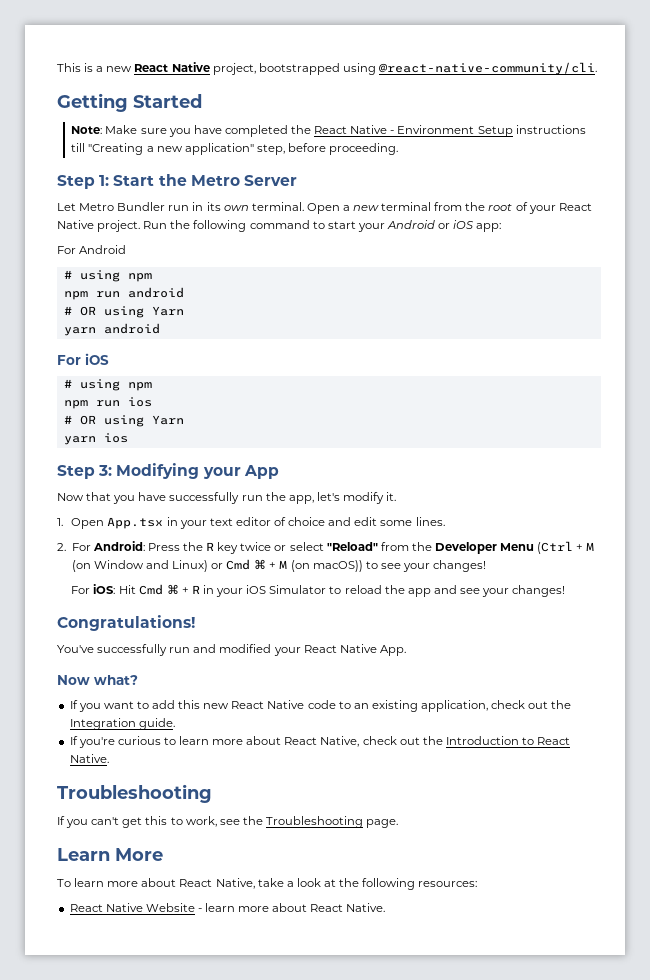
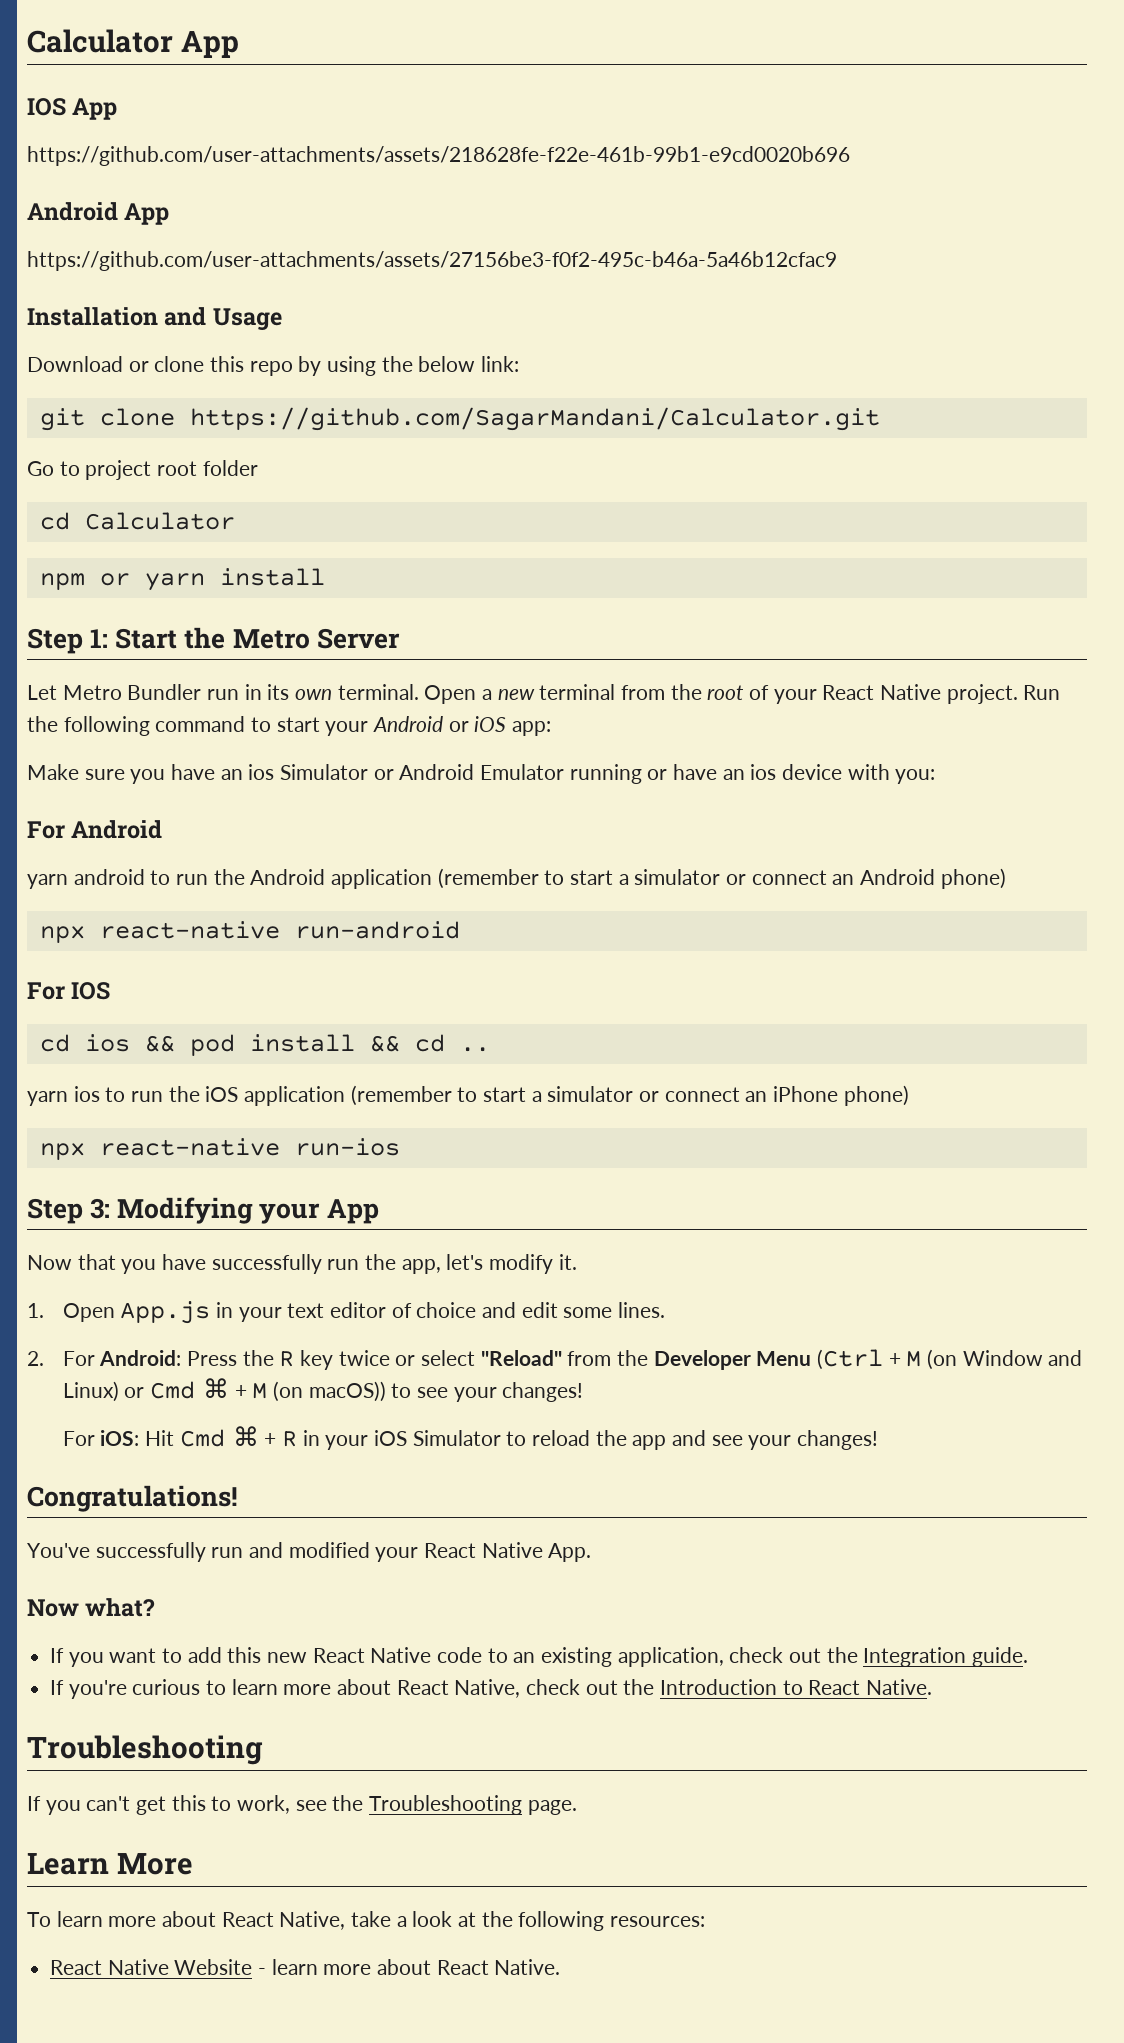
- This is a new React Native project, bootstrapped using @react-native-community/cli.
- Getting Started
- Note: Make sure you have completed the React Native - Environment Setup instructions till "Creating a new application" step, before proceeding.
+ Calculator App
+ IOS App
+ https://github.com/user-attachments/assets/218628fe-f22e-461b-99b1-e9cd0020b696
+ Android App
+ https://github.com/user-attachments/assets/27156be3-f0f2-495c-b46a-5a46b12cfac9
+ Installation and Usage
+ Download or clone this repo by using the below link:
+ git clone https://github.com/SagarMandani/Calculator.git
+ Go to project root folder
+ cd Calculator
+ npm or yarn install
+ Make sure you have an ios Simulator or Android Emulator running or have an ios device with you:
  For Android
- # using npm
- npm run android
- # OR using Yarn
- yarn android
- For iOS
- # using npm
- npm run ios
- # OR using Yarn
- yarn ios
+ yarn android to run the Android application (remember to start a simulator or connect an Android phone)
+ npx react-native run-android
+ For IOS
+ cd ios && pod install && cd ..
+ yarn ios to run the iOS application (remember to start a simulator or connect an iPhone phone)
+ npx react-native run-ios
- 1. Open App.tsx in your text editor of choice and edit some lines.
+ 1. Open App.js in your text editor of choice and edit some lines.

